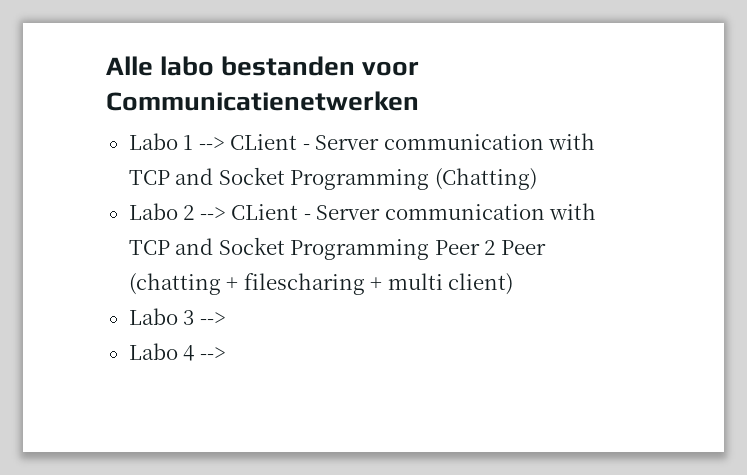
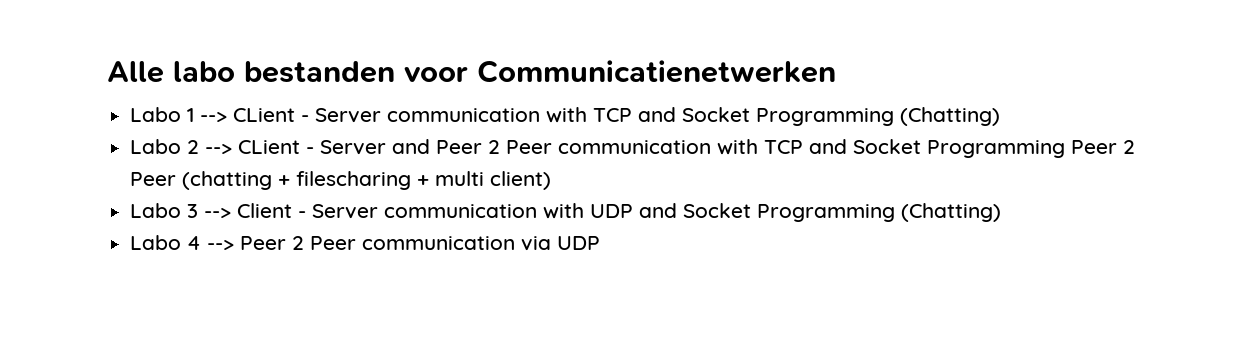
- Labo 2 --> CLient - Server communication with TCP and Socket Programming Peer 2 Peer (chatting + filescharing + multi client)
+ Labo 2 --> CLient - Server and Peer 2 Peer communication with TCP and Socket Programming Peer 2 Peer (chatting + filescharing + multi client)
- Labo 3 -->
- Labo 4 -->
+ Labo 3 --> Client - Server communication with UDP and Socket Programming (Chatting)
+ Labo 4 --> Peer 2 Peer communication via UDP

